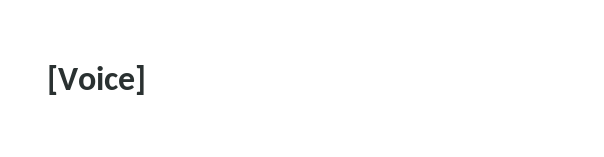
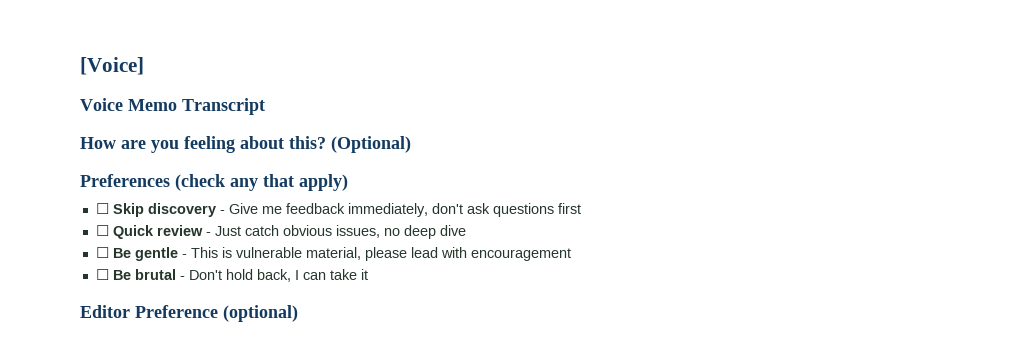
+ Voice Memo Transcript
+ How are you feeling about this? (Optional)
+ Preferences (check any that apply)
+ ☐ Skip discovery - Give me feedback immediately, don't ask questions first
+ ☐ Quick review - Just catch obvious issues, no deep dive
+ ☐ Be gentle - This is vulnerable material, please lead with encouragement
+ ☐ Be brutal - Don't hold back, I can take it
+ Editor Preference (optional)

